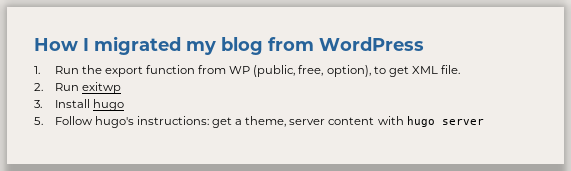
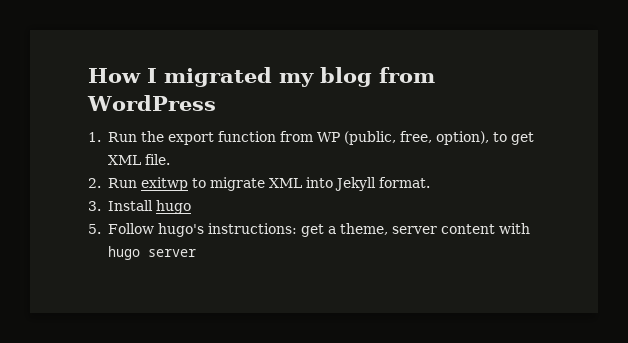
- 2. Run exitwp
+ 2. Run exitwp to migrate XML into Jekyll format.

